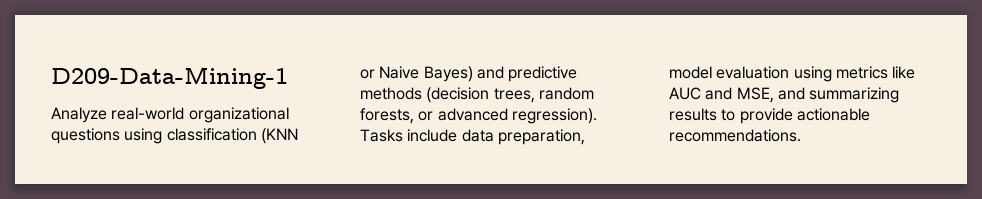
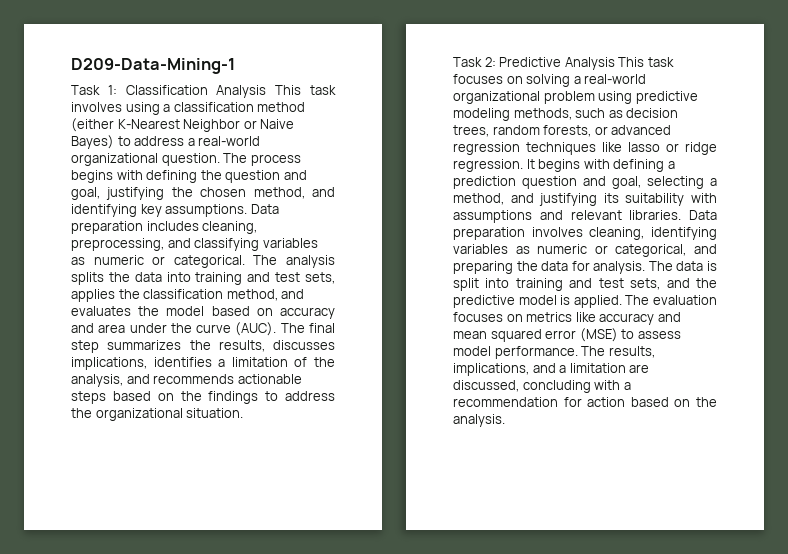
- Analyze real-world organizational questions using classification (KNN or Naive Bayes) and predictive methods (decision trees, random forests, or advanced regression). Tasks include data preparation, model evaluation using metrics like AUC and MSE, and summarizing results to provide actionable recommendations.
+ Task 1: Classification Analysis This task involves using a classification method (either K-Nearest Neighbor or Naive Bayes) to address a real-world organizational question. The process begins with defining the question and goal, justifying the chosen method, and identifying key assumptions. Data preparation includes cleaning, preprocessing, and classifying variables as numeric or categorical. The analysis splits the data into training and test sets, applies the classification method, and evaluates the model based on accuracy and area under the curve (AUC). The final step summarizes the results, discusses implications, identifies a limitation of the analysis, and recommends actionable steps based on the findings to address the organizational situation.
+ Task 2: Predictive Analysis This task focuses on solving a real-world organizational problem using predictive modeling methods, such as decision trees, random forests, or advanced regression techniques like lasso or ridge regression. It begins with defining a prediction question and goal, selecting a method, and justifying its suitability with assumptions and relevant libraries. Data preparation involves cleaning, identifying variables as numeric or categorical, and preparing the data for analysis. The data is split into training and test sets, and the predictive model is applied. The evaluation focuses on metrics like accuracy and mean squared error (MSE) to assess model performance. The results, implications, and a limitation are discussed, concluding with a recommendation for action based on the analysis.

